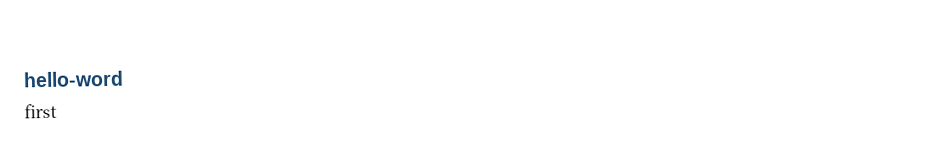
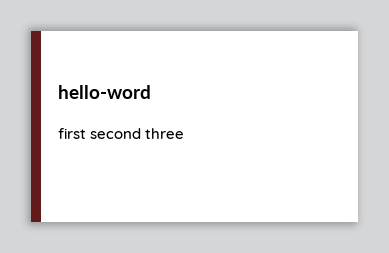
- first
+ first second three

